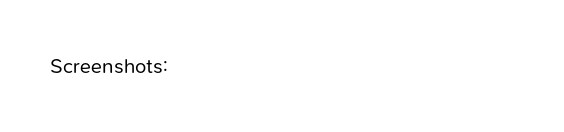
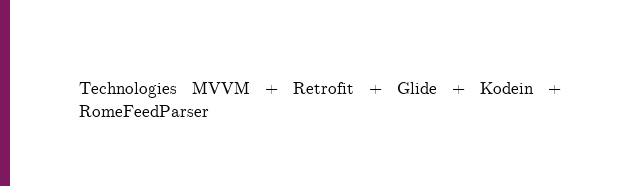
- Screenshots:
+ Technologies MVVM + Retrofit + Glide + Kodein + RomeFeedParser

